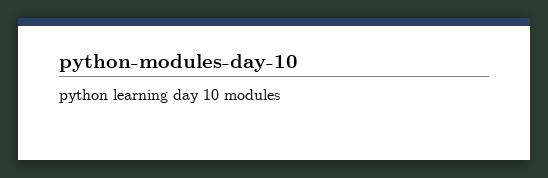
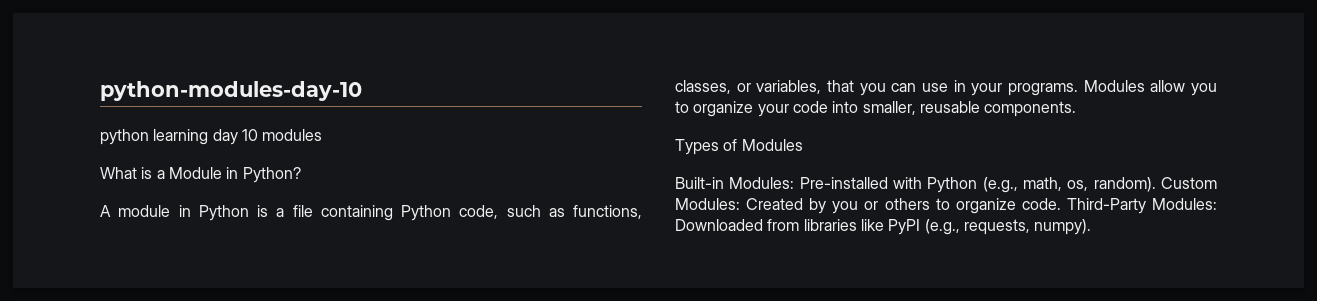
+ What is a Module in Python?
+ A module in Python is a file containing Python code, such as functions, classes, or variables, that you can use in your programs. Modules allow you to organize your code into smaller, reusable components.
+ Types of Modules
+ Built-in Modules: Pre-installed with Python (e.g., math, os, random). Custom Modules: Created by you or others to organize code. Third-Party Modules: Downloaded from libraries like PyPI (e.g., requests, numpy).

